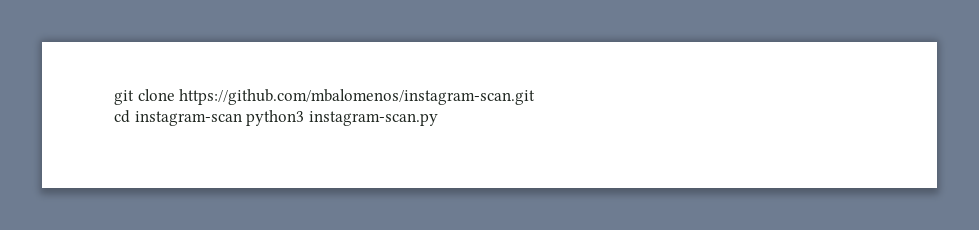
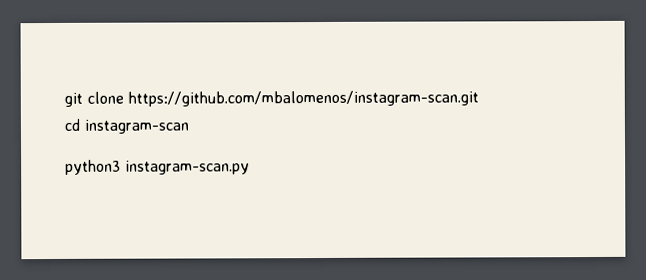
- cd instagram-scan python3 instagram-scan.py
+ cd instagram-scan
+ python3 instagram-scan.py

